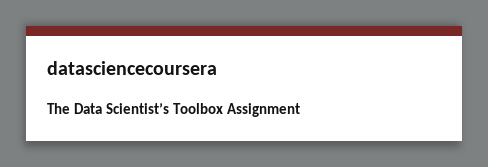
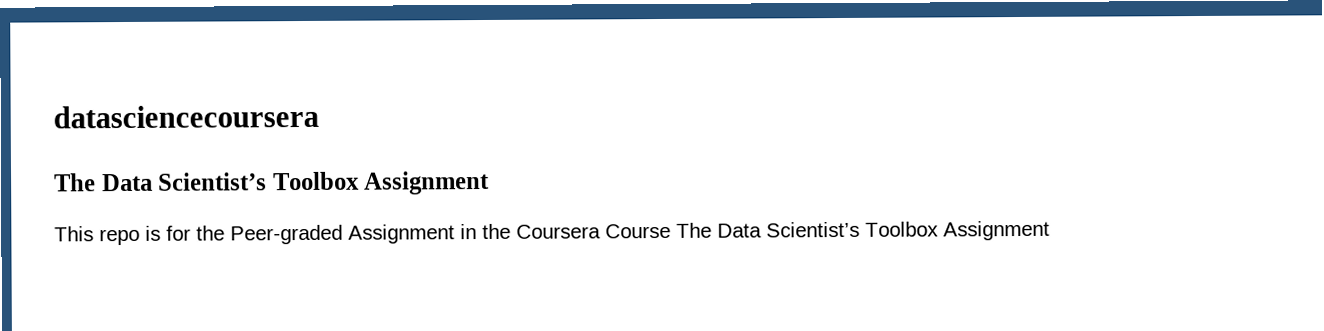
+ This repo is for the Peer-graded Assignment in the Coursera Course The Data Scientist’s Toolbox Assignment

